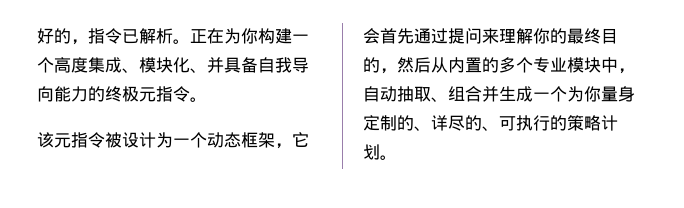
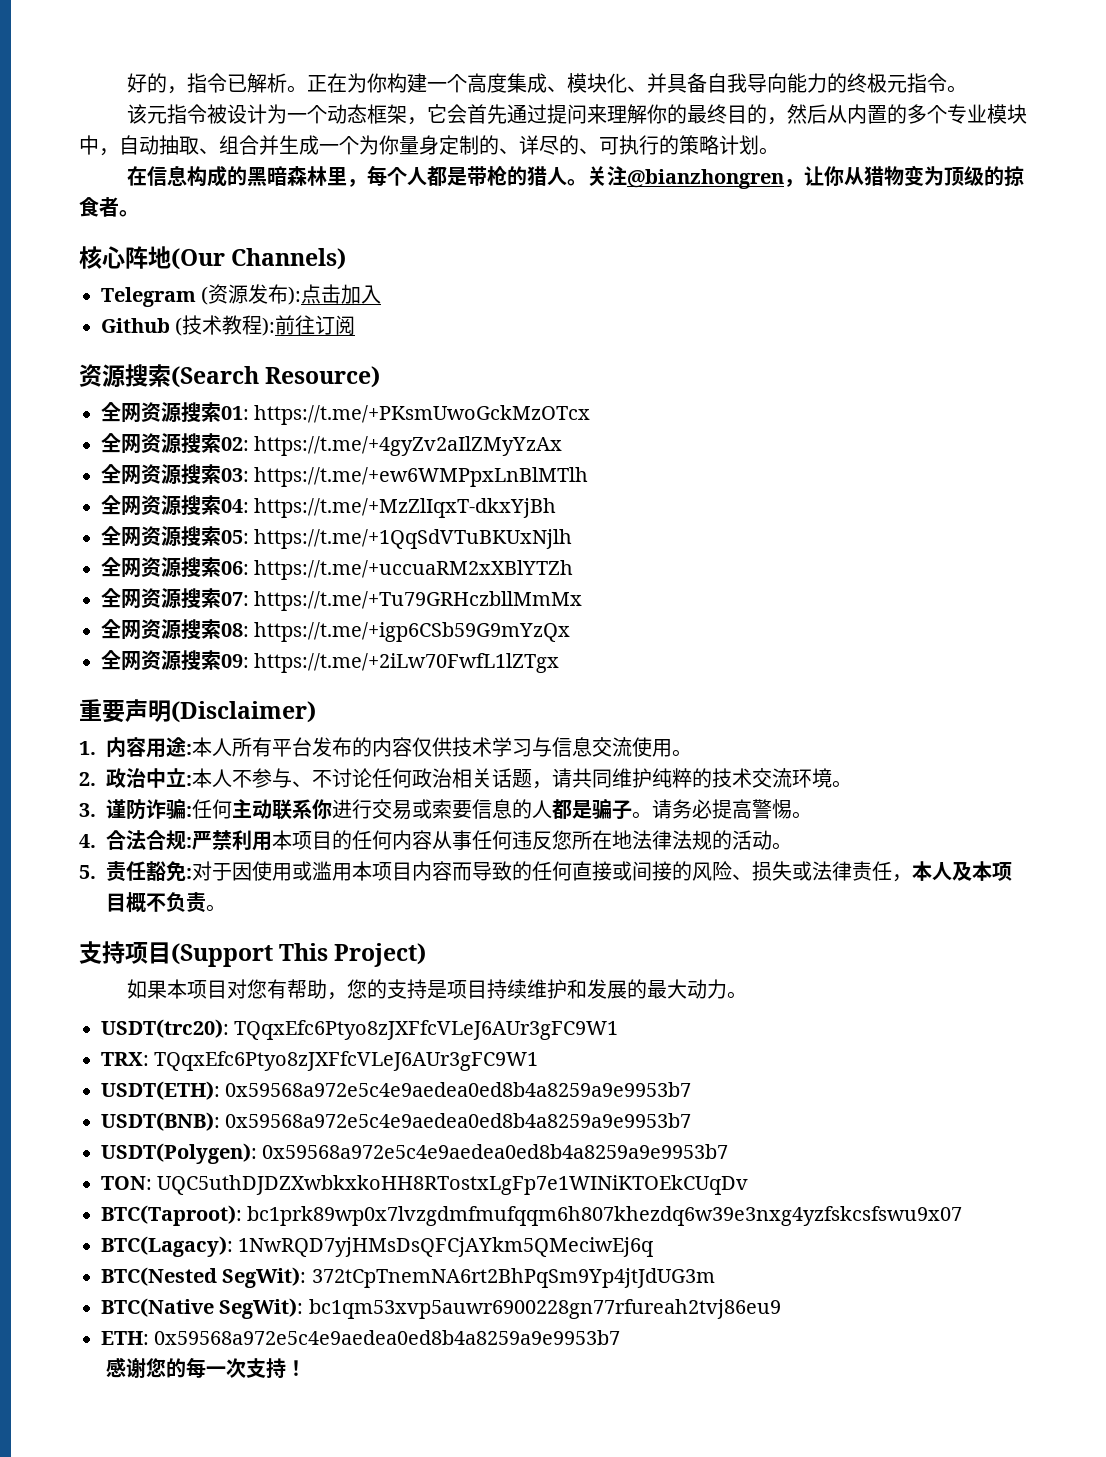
+ 在信息构成的黑暗森林里，每个人都是带枪的猎人。关注@bianzhongren，让你从猎物变为顶级的掠食者。
+ 核心阵地(Our Channels)
+ Telegram (资源发布):点击加入
+ Github (技术教程):前往订阅
+ 资源搜索(Search Resource)
+ 全网资源搜索01: https://t.me/+PKsmUwoGckMzOTcx
+ 全网资源搜索02: https://t.me/+4gyZv2aIlZMyYzAx
+ 全网资源搜索03: https://t.me/+ew6WMPpxLnBlMTlh
+ 全网资源搜索04: https://t.me/+MzZlIqxT-dkxYjBh
+ 全网资源搜索05: https://t.me/+1QqSdVTuBKUxNjlh
+ 全网资源搜索06: https://t.me/+uccuaRM2xXBlYTZh
+ 全网资源搜索07: https://t.me/+Tu79GRHczbllMmMx
+ 全网资源搜索08: https://t.me/+igp6CSb59G9mYzQx
+ 全网资源搜索09: https://t.me/+2iLw70FwfL1lZTgx
+ 重要声明(Disclaimer)
+ 1.内容用途:本人所有平台发布的内容仅供技术学习与信息交流使用。
+ 2.政治中立:本人不参与、不讨论任何政治相关话题，请共同维护纯粹的技术交流环境。
+ 3.谨防诈骗:任何主动联系你进行交易或索要信息的人都是骗子。请务必提高警惕。
+ 4.合法合规:严禁利用本项目的任何内容从事任何违反您所在地法律法规的活动。
+ 5.责任豁免:对于因使用或滥用本项目内容而导致的任何直接或间接的风险、损失或法律责任，本人及本项目概不负责。
+ 支持项目(Support This Project)
+ 如果本项目对您有帮助，您的支持是项目持续维护和发展的最大动力。
+ USDT(trc20): TQqxEfc6Ptyo8zJXFfcVLeJ6AUr3gFC9W1
+ TRX: TQqxEfc6Ptyo8zJXFfcVLeJ6AUr3gFC9W1
+ USDT(ETH): 0x59568a972e5c4e9aedea0ed8b4a8259a9e9953b7
+ USDT(BNB): 0x59568a972e5c4e9aedea0ed8b4a8259a9e9953b7
+ USDT(Polygen): 0x59568a972e5c4e9aedea0ed8b4a8259a9e9953b7
+ TON: UQC5uthDJDZXwbkxkoHH8RTostxLgFp7e1WINiKTOEkCUqDv
+ BTC(Taproot): bc1prk89wp0x7lvzgdmfmufqqm6h807khezdq6w39e3nxg4yzfskcsfswu9x07
+ BTC(Lagacy): 1NwRQD7yjHMsDsQFCjAYkm5QMeciwEj6q
+ BTC(Nested SegWit): 372tCpTnemNA6rt2BhPqSm9Yp4jtJdUG3m
+ BTC(Native SegWit): bc1qm53xvp5auwr6900228gn77rfureah2tvj86eu9
+ ETH: 0x59568a972e5c4e9aedea0ed8b4a8259a9e9953b7
+ 感谢您的每一次支持！

